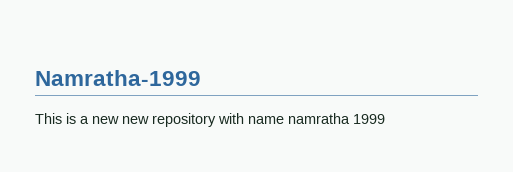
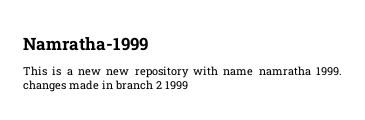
- This is a new new repository with name namratha 1999
+ This is a new new repository with name namratha 1999. changes made in branch 2 1999

